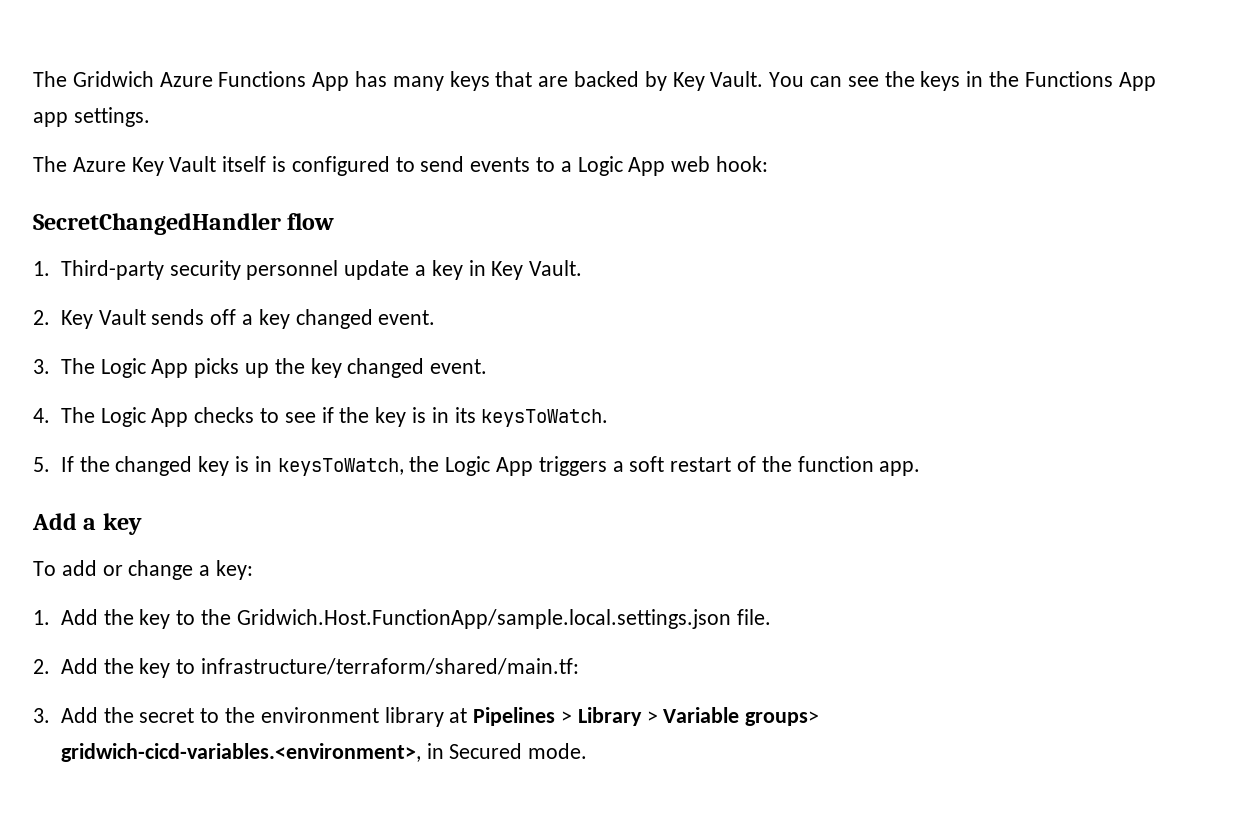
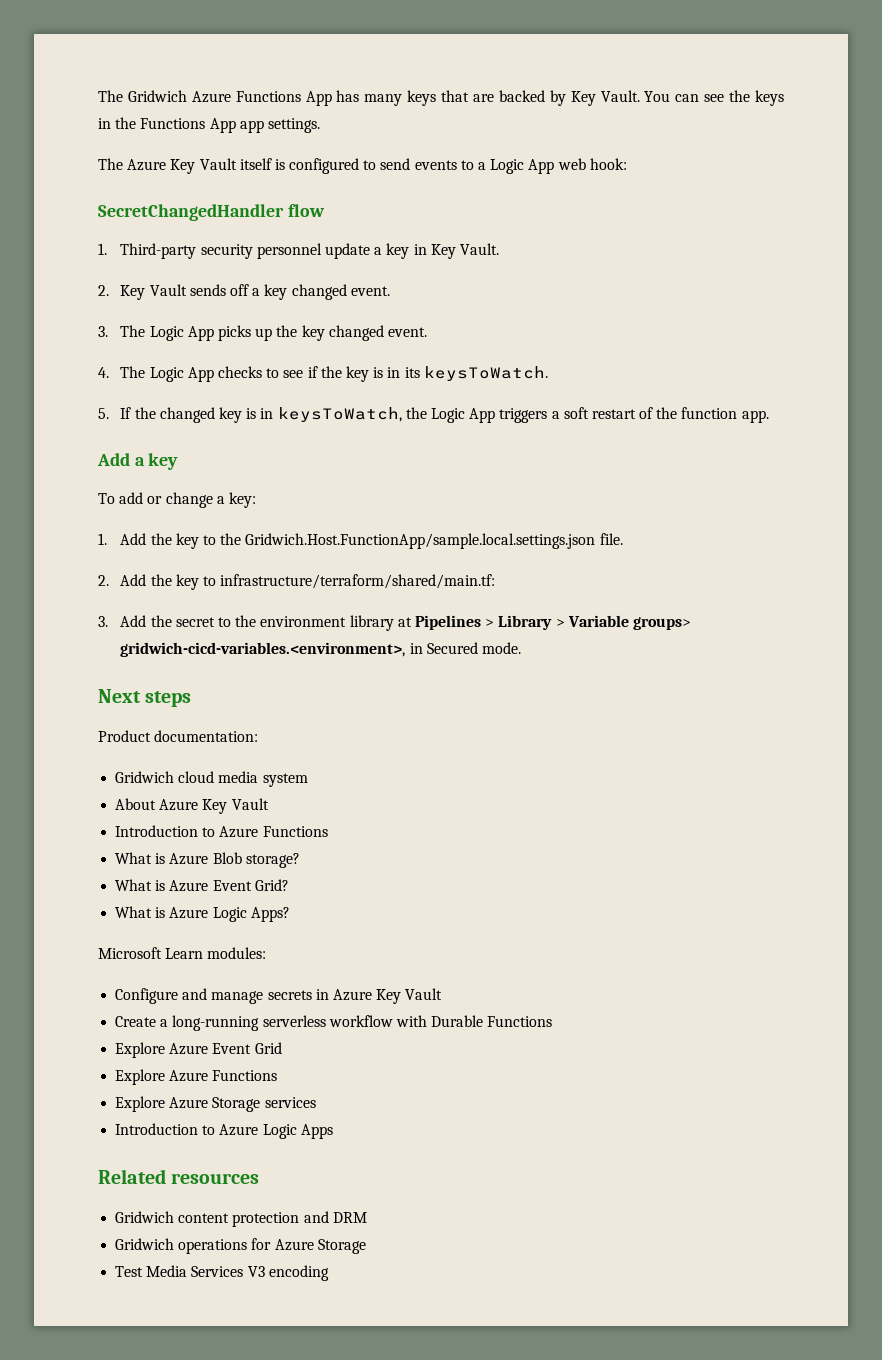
+ Next steps
+ Product documentation:
+ Gridwich cloud media system
+ About Azure Key Vault
+ Introduction to Azure Functions
+ What is Azure Blob storage?
+ What is Azure Event Grid?
+ What is Azure Logic Apps?
+ Microsoft Learn modules:
+ Configure and manage secrets in Azure Key Vault
+ Create a long-running serverless workflow with Durable Functions
+ Explore Azure Event Grid
+ Explore Azure Functions
+ Explore Azure Storage services
+ Introduction to Azure Logic Apps
+ Related resources
+ Gridwich content protection and DRM
+ Gridwich operations for Azure Storage
+ Test Media Services V3 encoding

